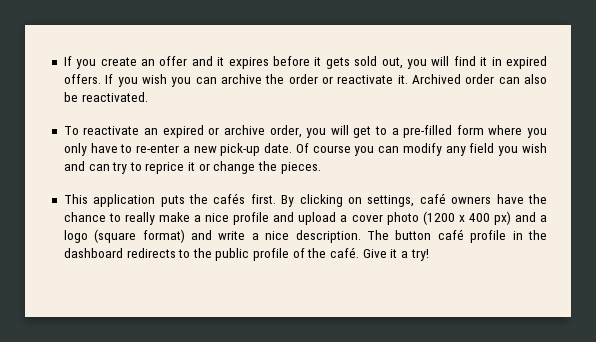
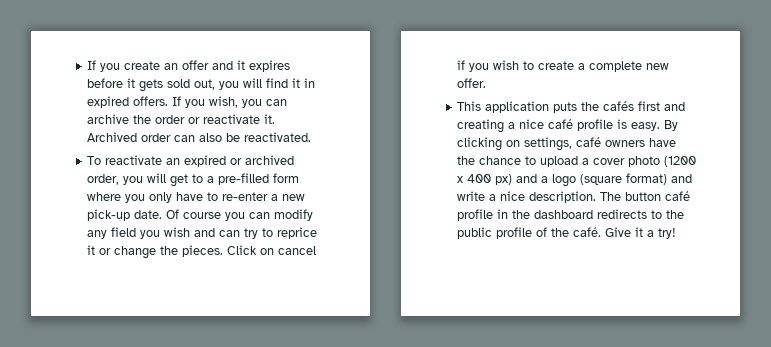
- If you wish you can archive the order or reactivate it.
+ If you wish, you can archive the order or reactivate it.
- To reactivate an expired or archive order, you will get to a pre-filled form where you only have to re-enter a new pick-up date.
+ To reactivate an expired or archived order, you will get to a pre-filled form where you only have to re-enter a new pick-up date.
+ Click on cancel if you wish to create a complete new offer.
- This application puts the cafés first.
+ This application puts the cafés first and creating a nice café profile is easy.
- By clicking on settings, café owners have the chance to really make a nice profile and upload a cover photo (1200 x 400 px) and a logo (square format) and write a nice description.
+ By clicking on settings, café owners have the chance to upload a cover photo (1200 x 400 px) and a logo (square format) and write a nice description.

